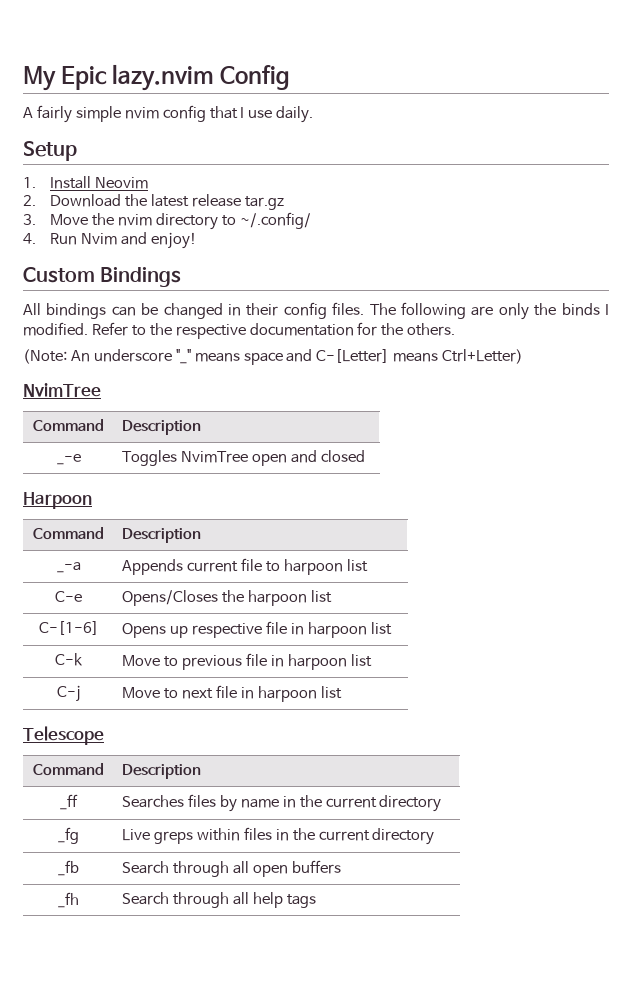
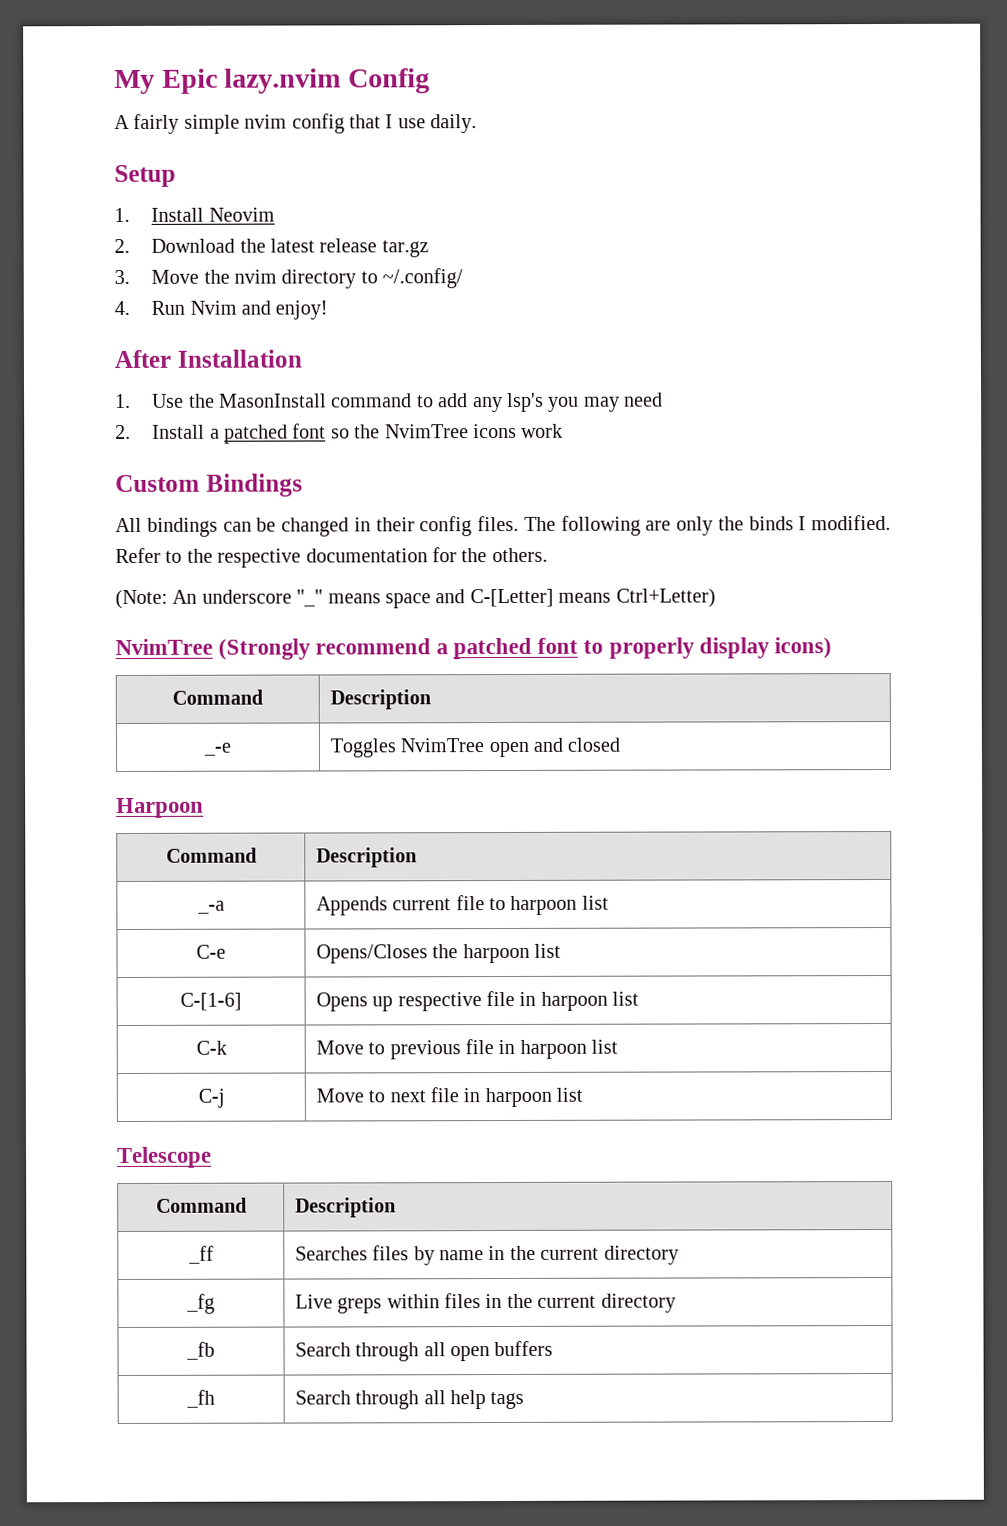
+ After Installation
+ 1. Use the MasonInstall command to add any lsp's you may need
+ 2. Install a patched font so the NvimTree icons work
  (Note: An underscore "_" means space and C-[Letter] means Ctrl+Letter)
- NvimTree
+ NvimTree (Strongly recommend a patched font to properly display icons)

